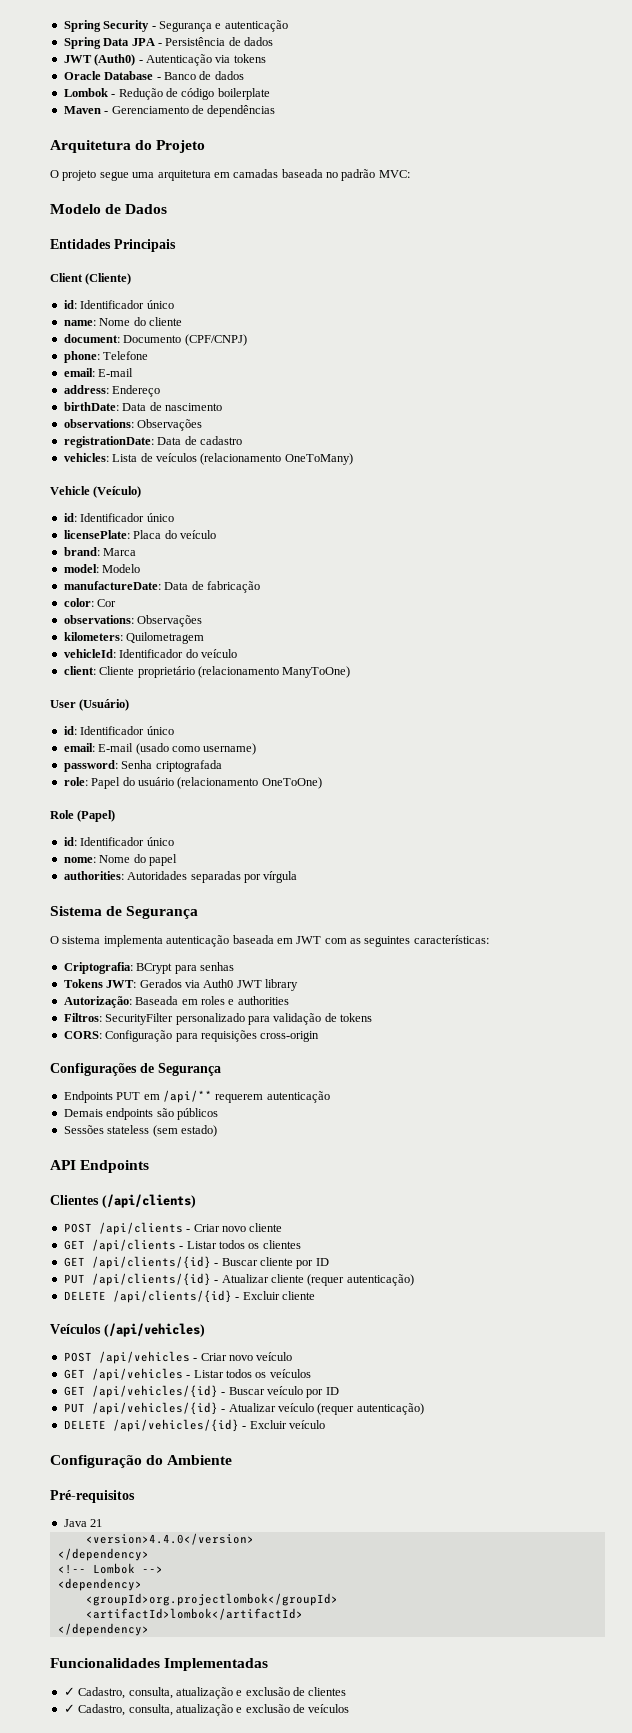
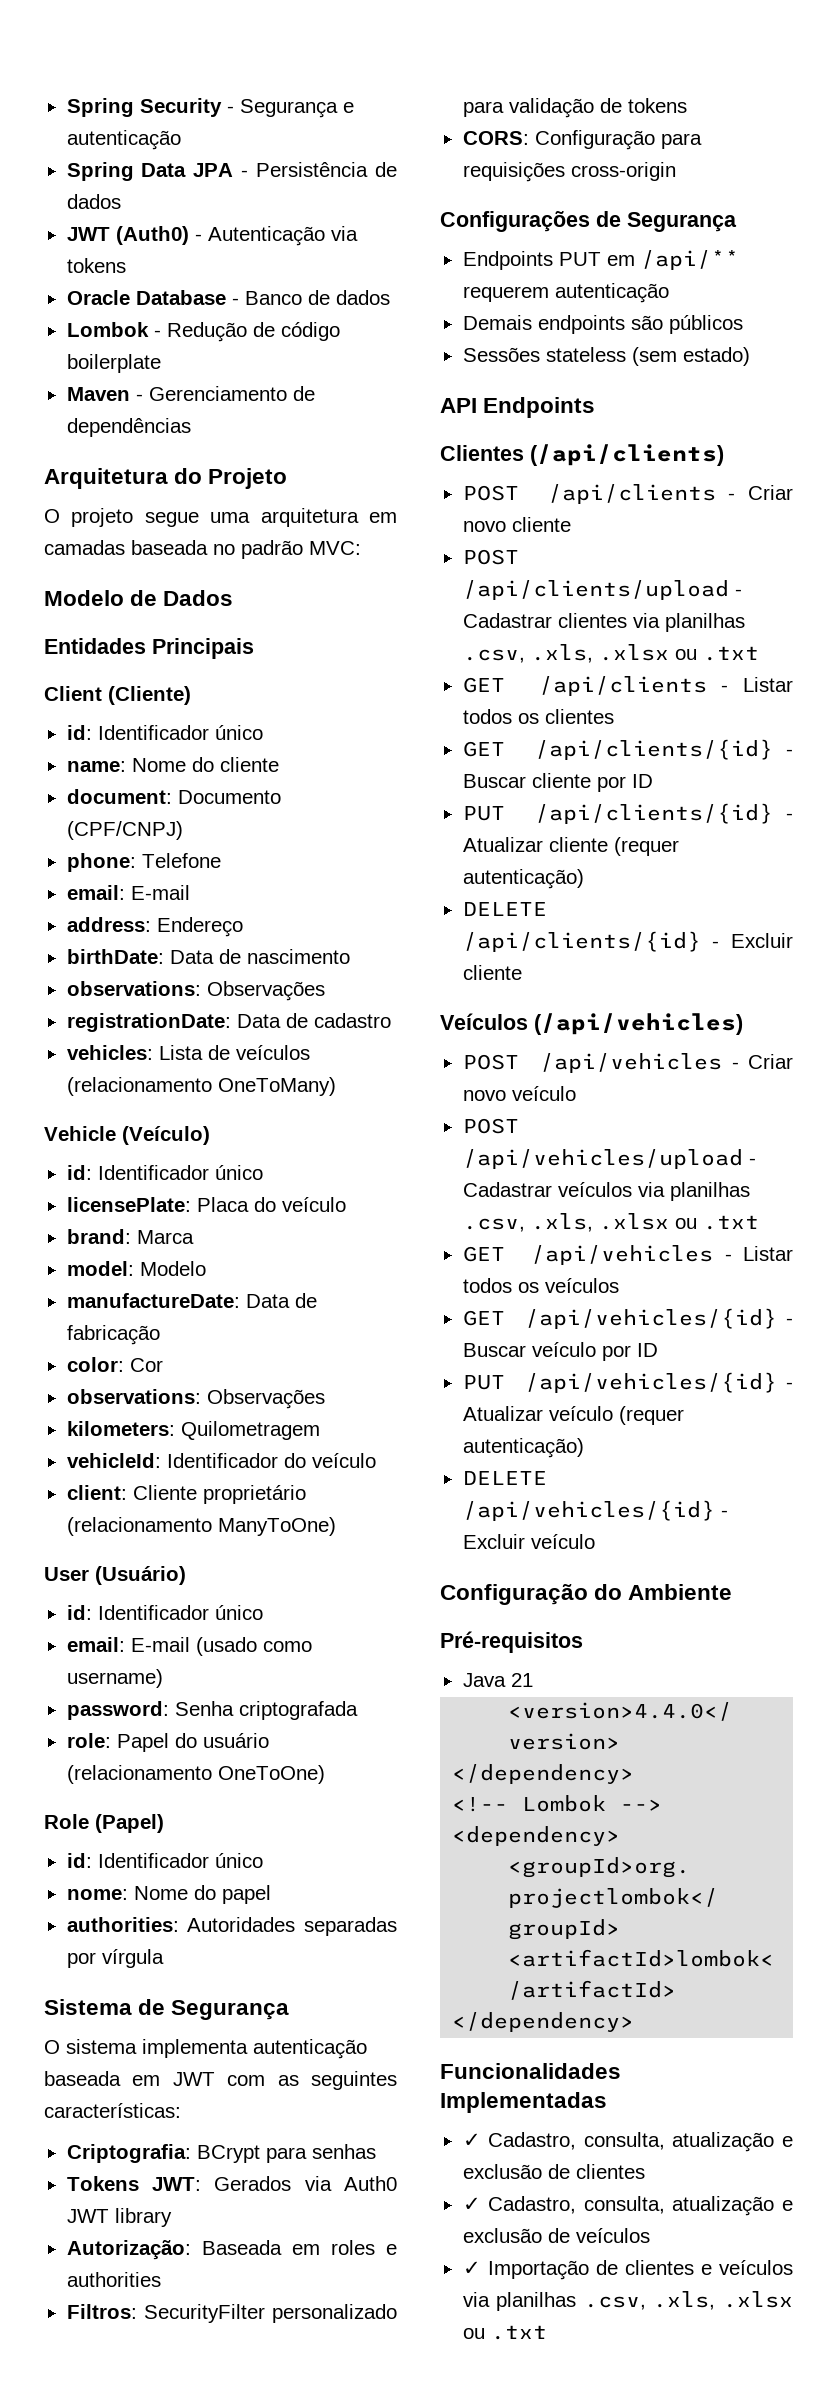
+ POST /api/clients/upload - Cadastrar clientes via planilhas .csv, .xls, .xlsx ou .txt
+ POST /api/vehicles/upload - Cadastrar veículos via planilhas .csv, .xls, .xlsx ou .txt
+ ✓ Importação de clientes e veículos via planilhas .csv, .xls, .xlsx ou .txt

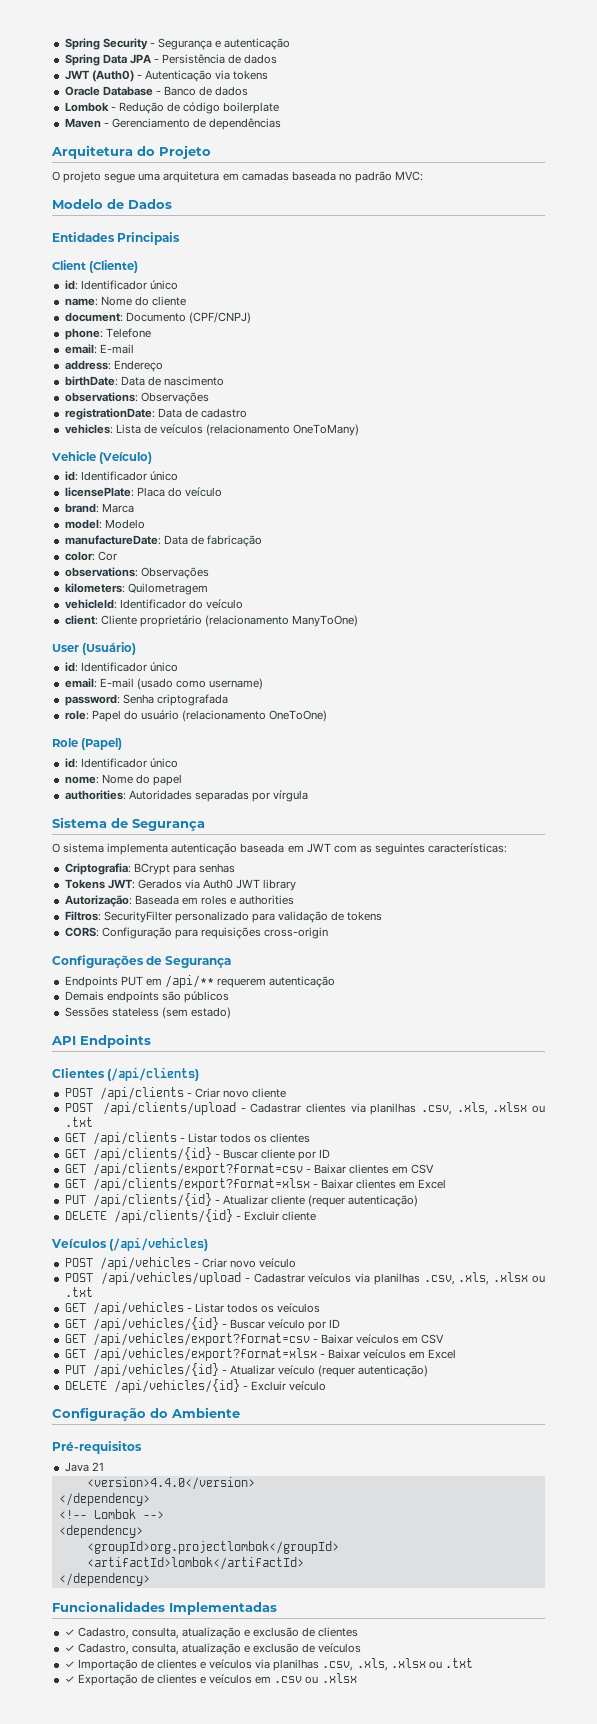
+ GET /api/clients/export?format=csv - Baixar clientes em CSV
+ GET /api/clients/export?format=xlsx - Baixar clientes em Excel
+ GET /api/vehicles/export?format=csv - Baixar veículos em CSV
+ GET /api/vehicles/export?format=xlsx - Baixar veículos em Excel
+ ✓ Exportação de clientes e veículos em .csv ou .xlsx

